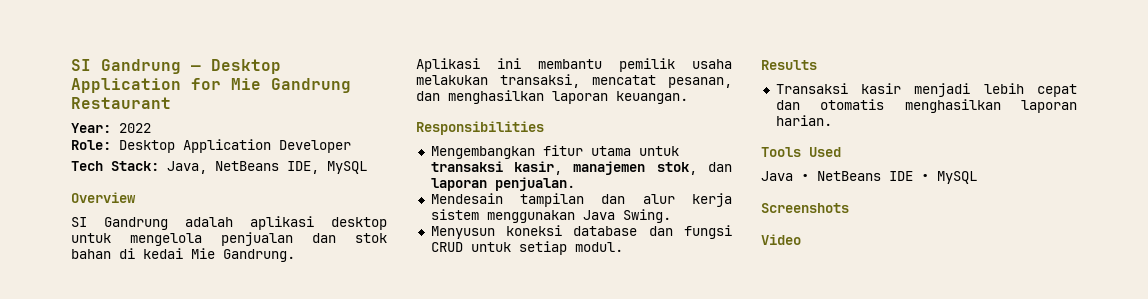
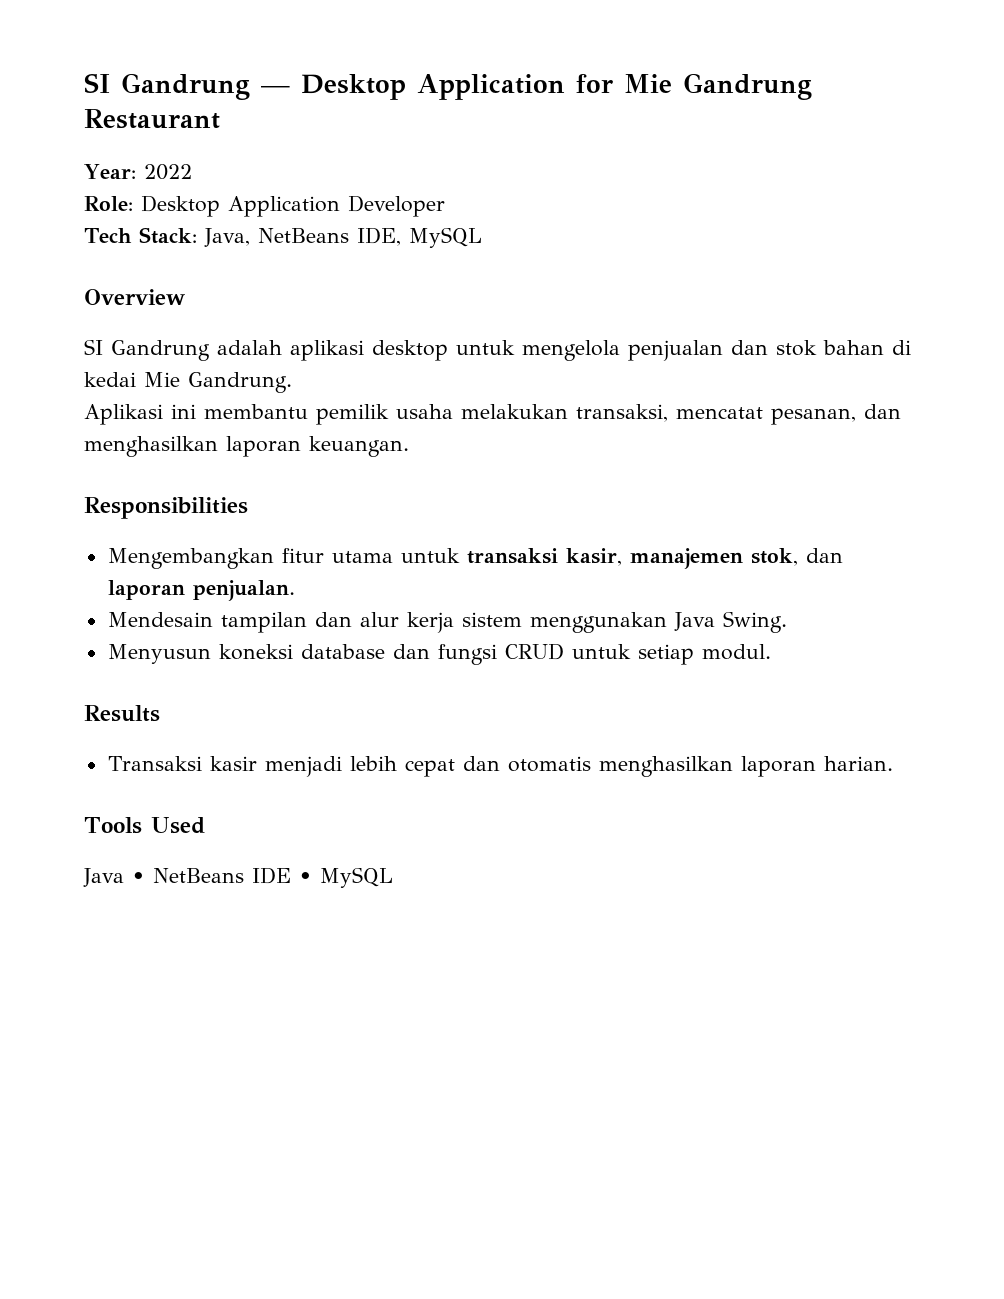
- Screenshots
- Video

